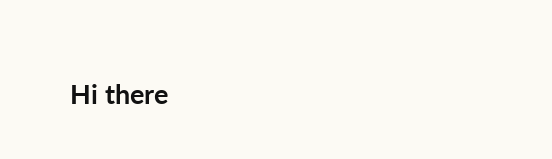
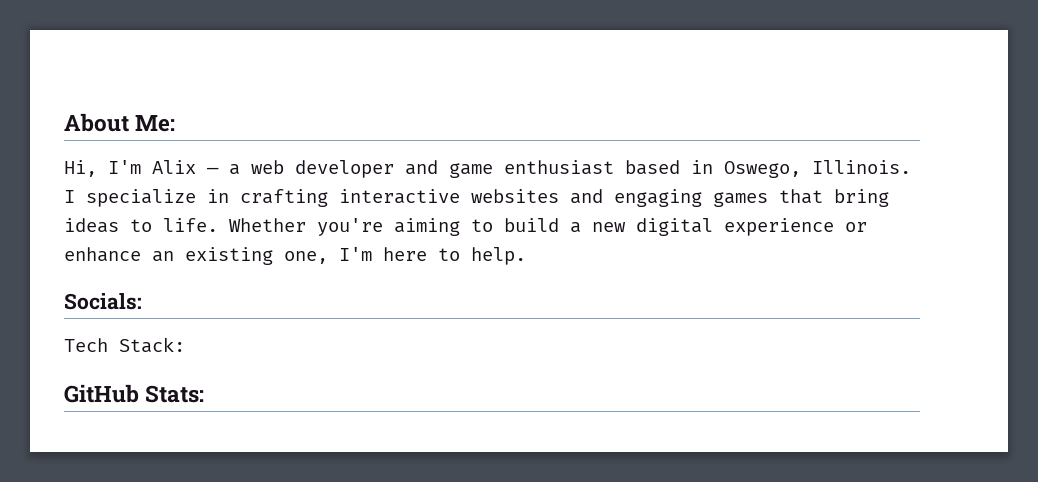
- Hi there
+ About Me:
+ Hi, I'm Alix — a web developer and game enthusiast based in Oswego, Illinois. I specialize in crafting interactive websites and engaging games that bring ideas to life. Whether you're aiming to build a new digital experience or enhance an existing one, I'm here to help.
+ Socials:
+ Tech Stack:
+ GitHub Stats:

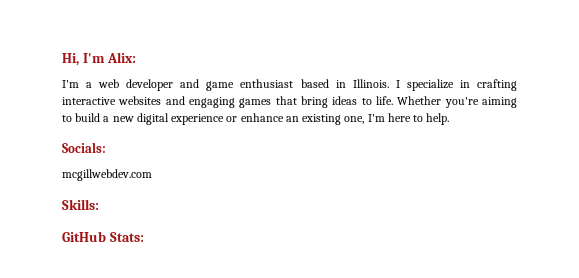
- About Me:
- Hi, I'm Alix — a web developer and game enthusiast based in Oswego, Illinois.
+ Hi, I'm Alix:
+ I'm a web developer and game enthusiast based in Illinois.
- Tech Stack:
+ mcgillwebdev.com
+ Skills:

